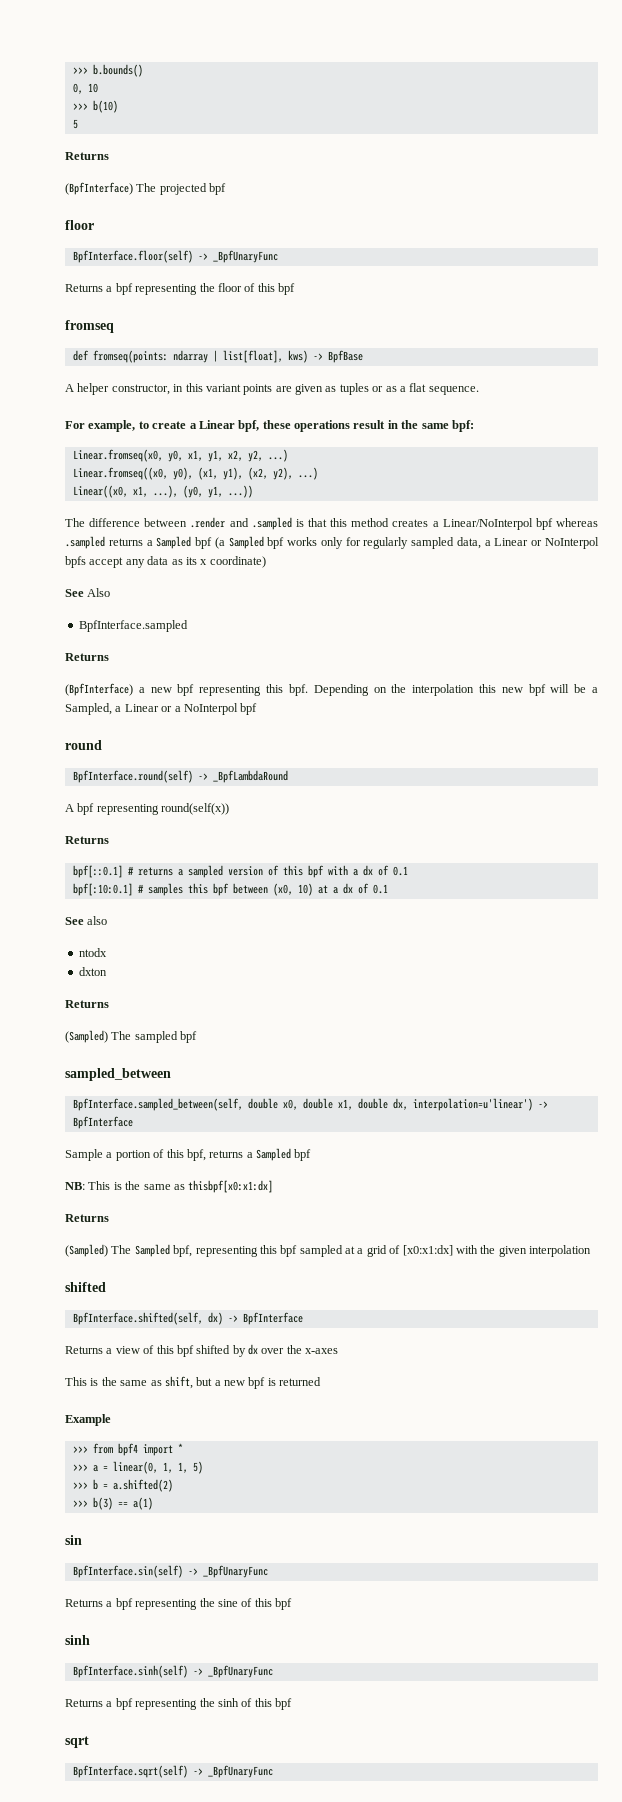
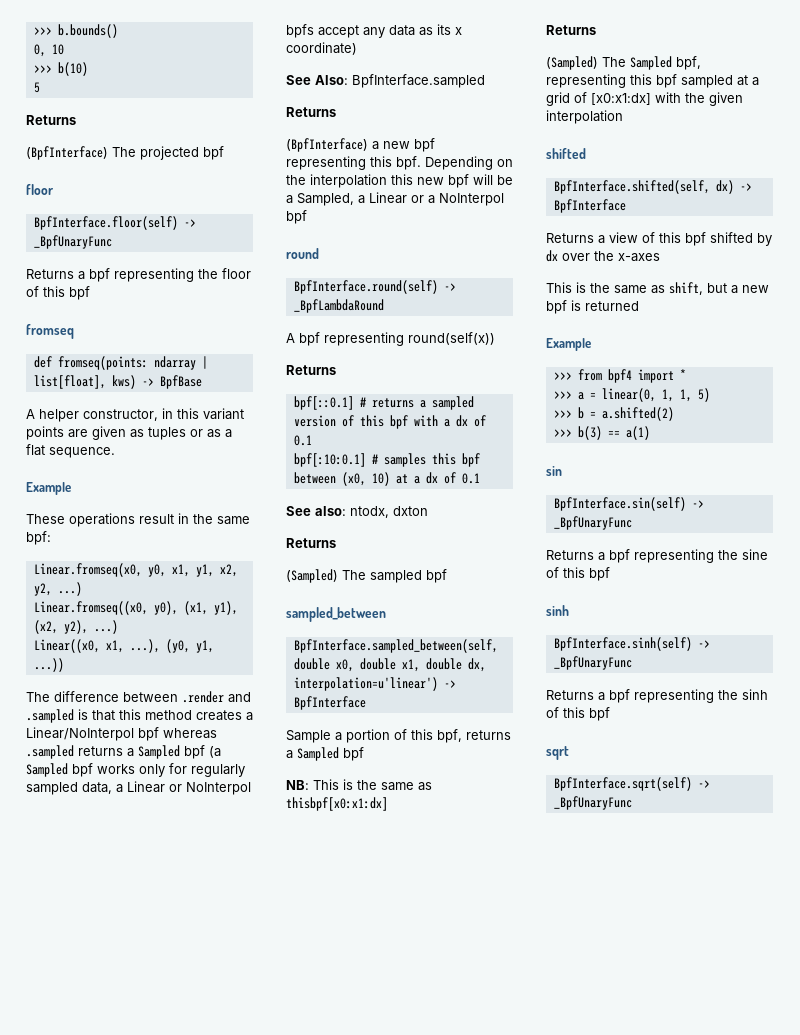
  A helper constructor, in this variant points are given as tuples or as a flat sequence.
- For example, to create a Linear bpf, these operations result in the same bpf:
+ Example
+ These operations result in the same bpf:
- See Also
- BpfInterface.sampled
+ See Also: BpfInterface.sampled
- See also
- ntodx
- dxton
+ See also: ntodx, dxton

